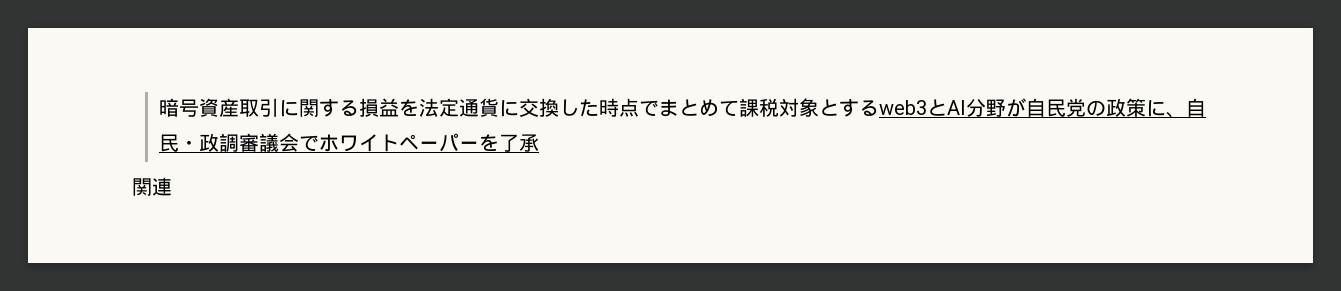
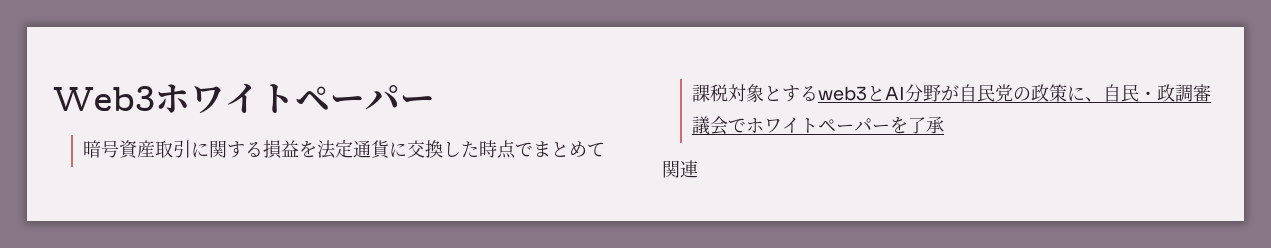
+ Web3ホワイトペーパー

